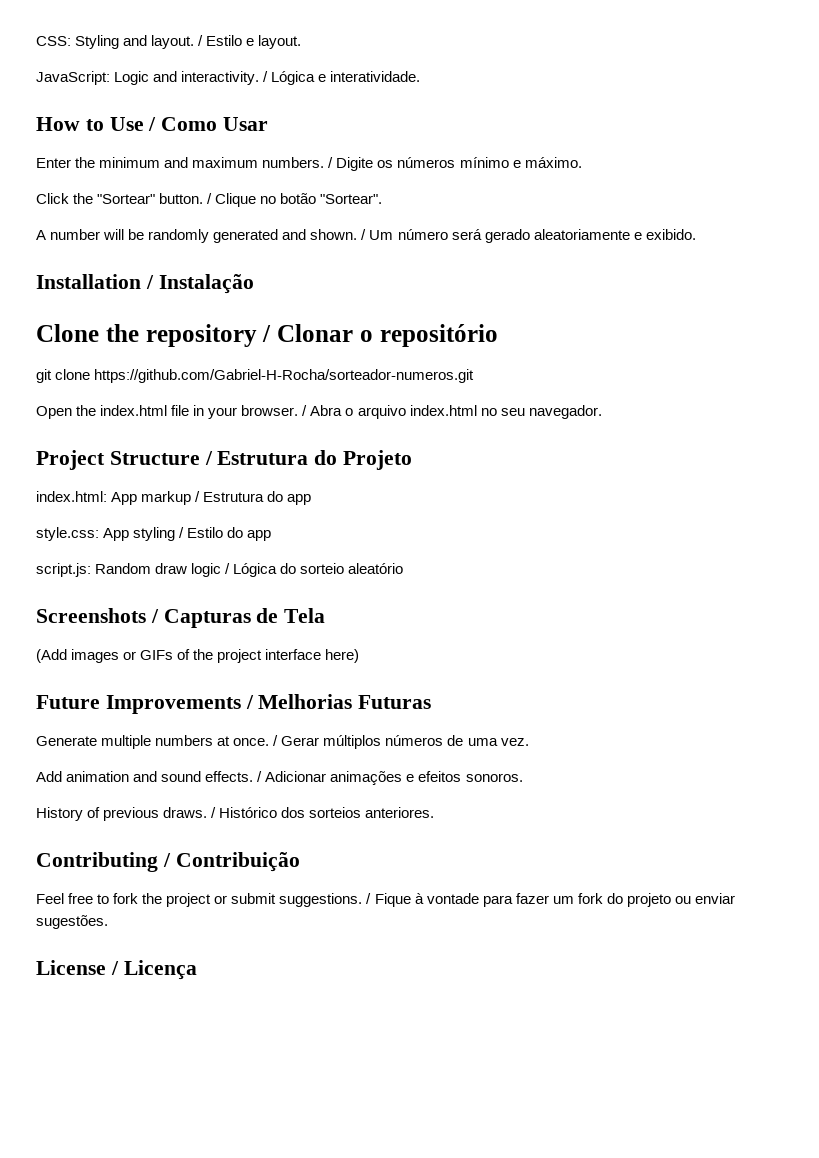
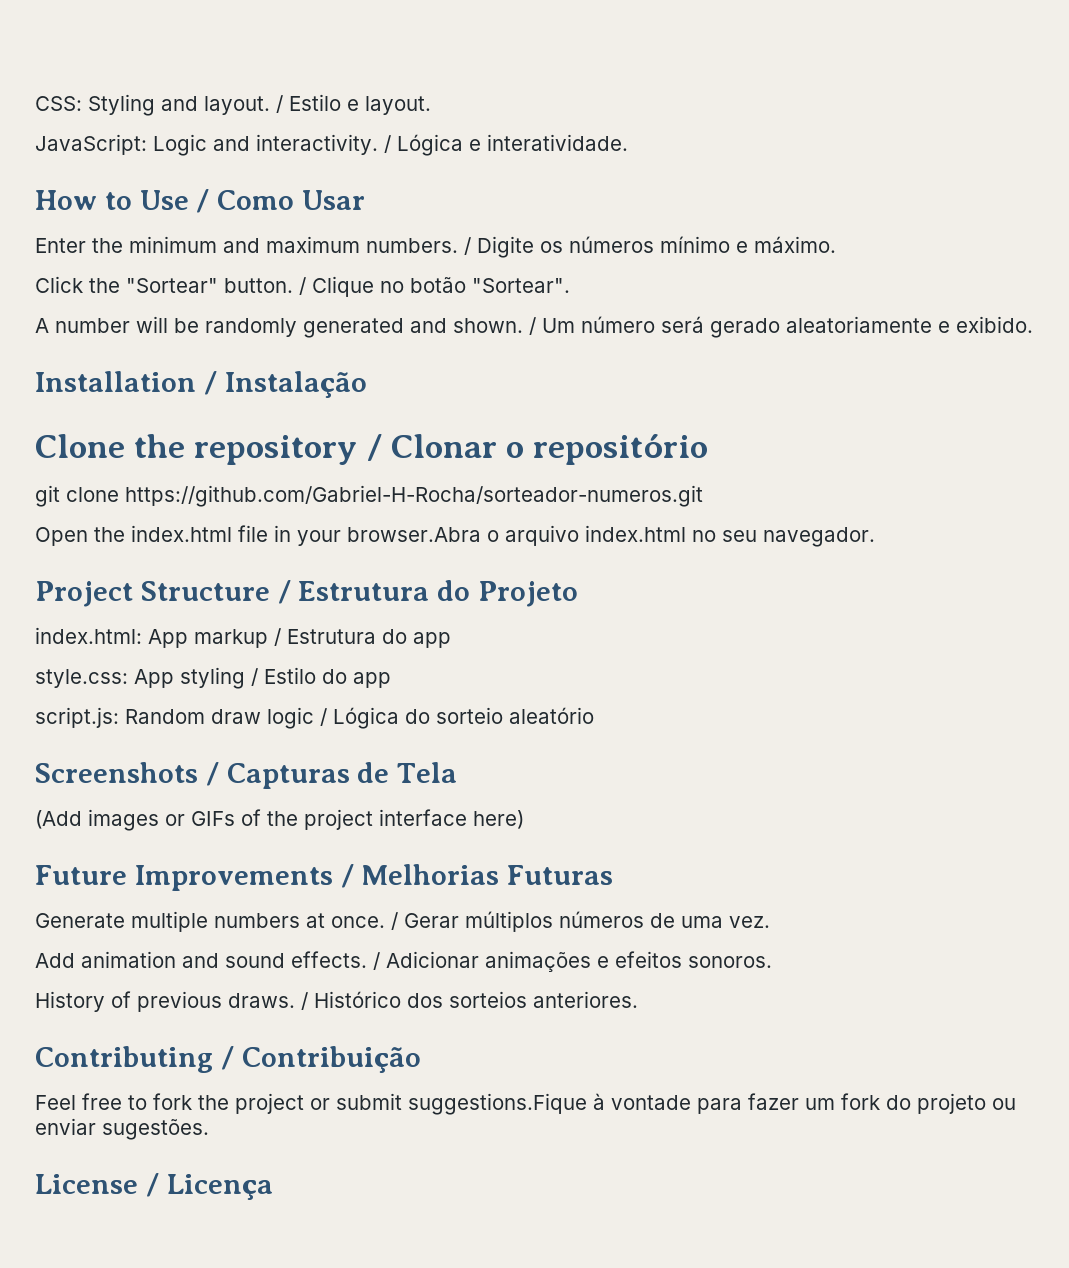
- Open the index.html file in your browser. / Abra o arquivo index.html no seu navegador.
+ Open the index.html file in your browser.Abra o arquivo index.html no seu navegador.
- Feel free to fork the project or submit suggestions. / Fique à vontade para fazer um fork do projeto ou enviar sugestões.
+ Feel free to fork the project or submit suggestions.Fique à vontade para fazer um fork do projeto ou enviar sugestões.

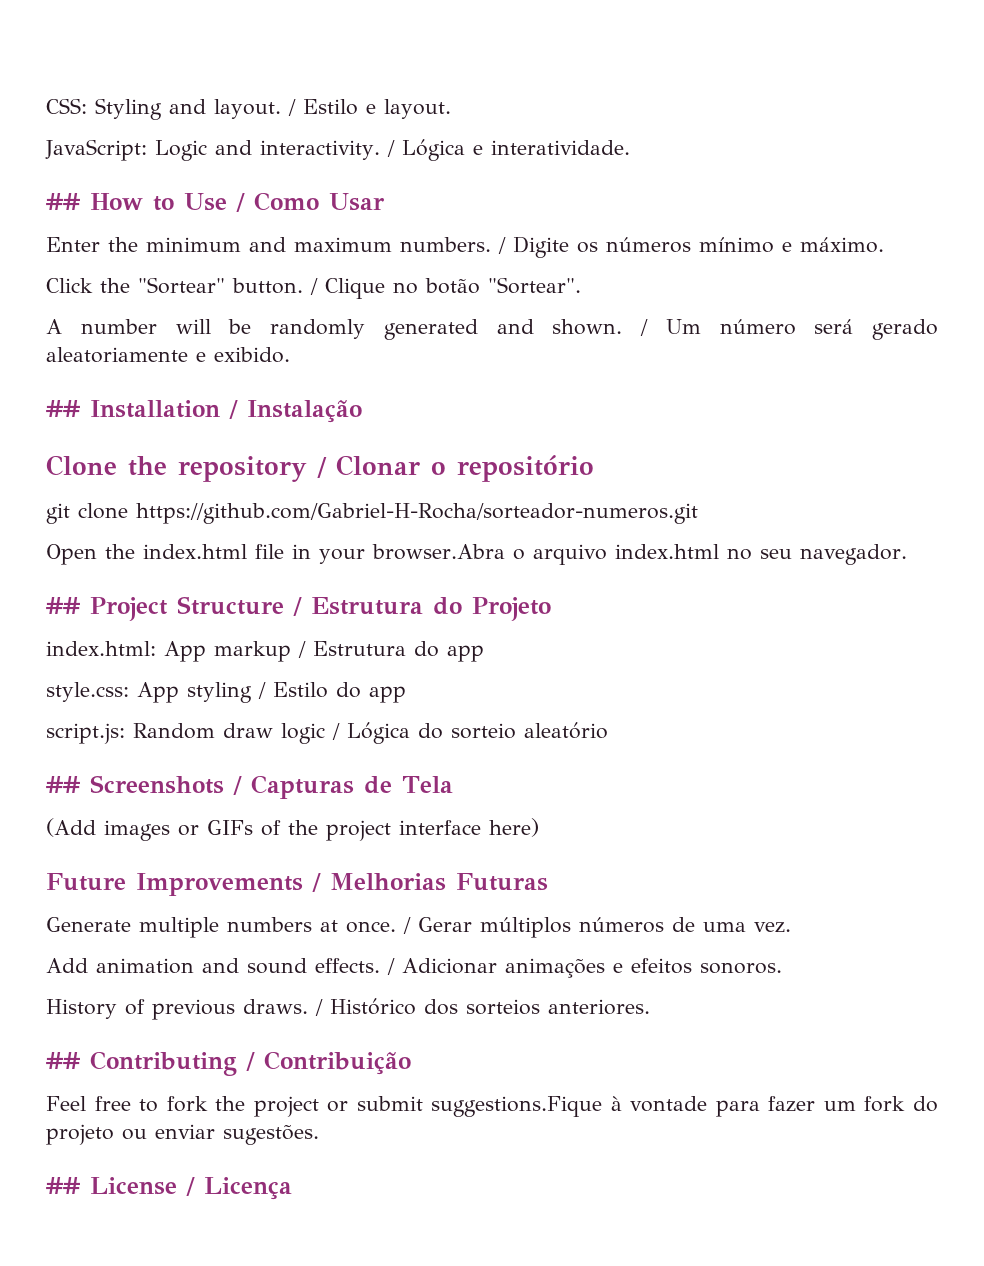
- How to Use / Como Usar
+ ## How to Use / Como Usar
- Installation / Instalação
+ ## Installation / Instalação
- Project Structure / Estrutura do Projeto
+ ## Project Structure / Estrutura do Projeto
- Screenshots / Capturas de Tela
+ ## Screenshots / Capturas de Tela
- Contributing / Contribuição
+ ## Contributing / Contribuição
- License / Licença
+ ## License / Licença

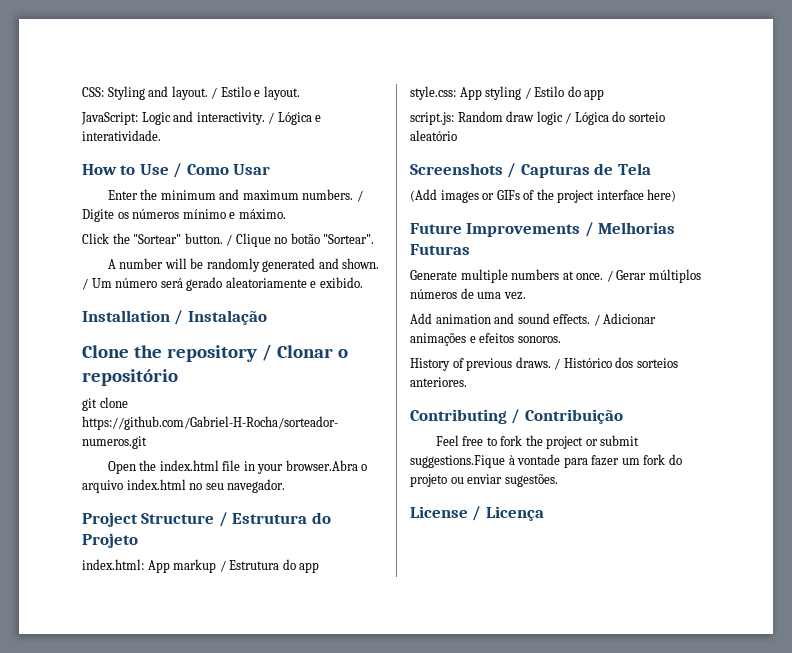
- ## How to Use / Como Usar
+ How to Use / Como Usar
- ## Installation / Instalação
+ Installation / Instalação
- ## Project Structure / Estrutura do Projeto
+ Project Structure / Estrutura do Projeto
- ## Screenshots / Capturas de Tela
+ Screenshots / Capturas de Tela
- ## Contributing / Contribuição
+ Contributing / Contribuição
- ## License / Licença
+ License / Licença

